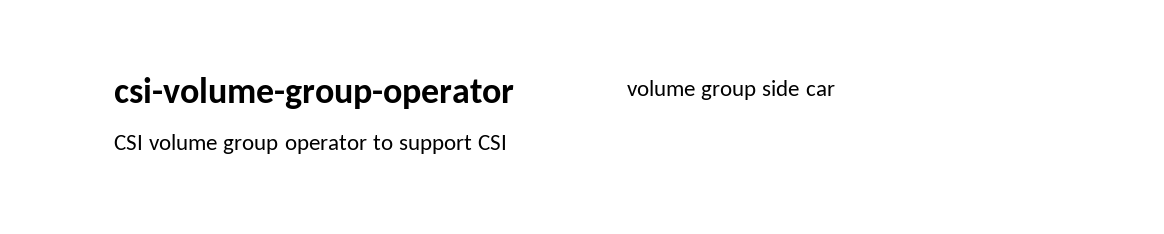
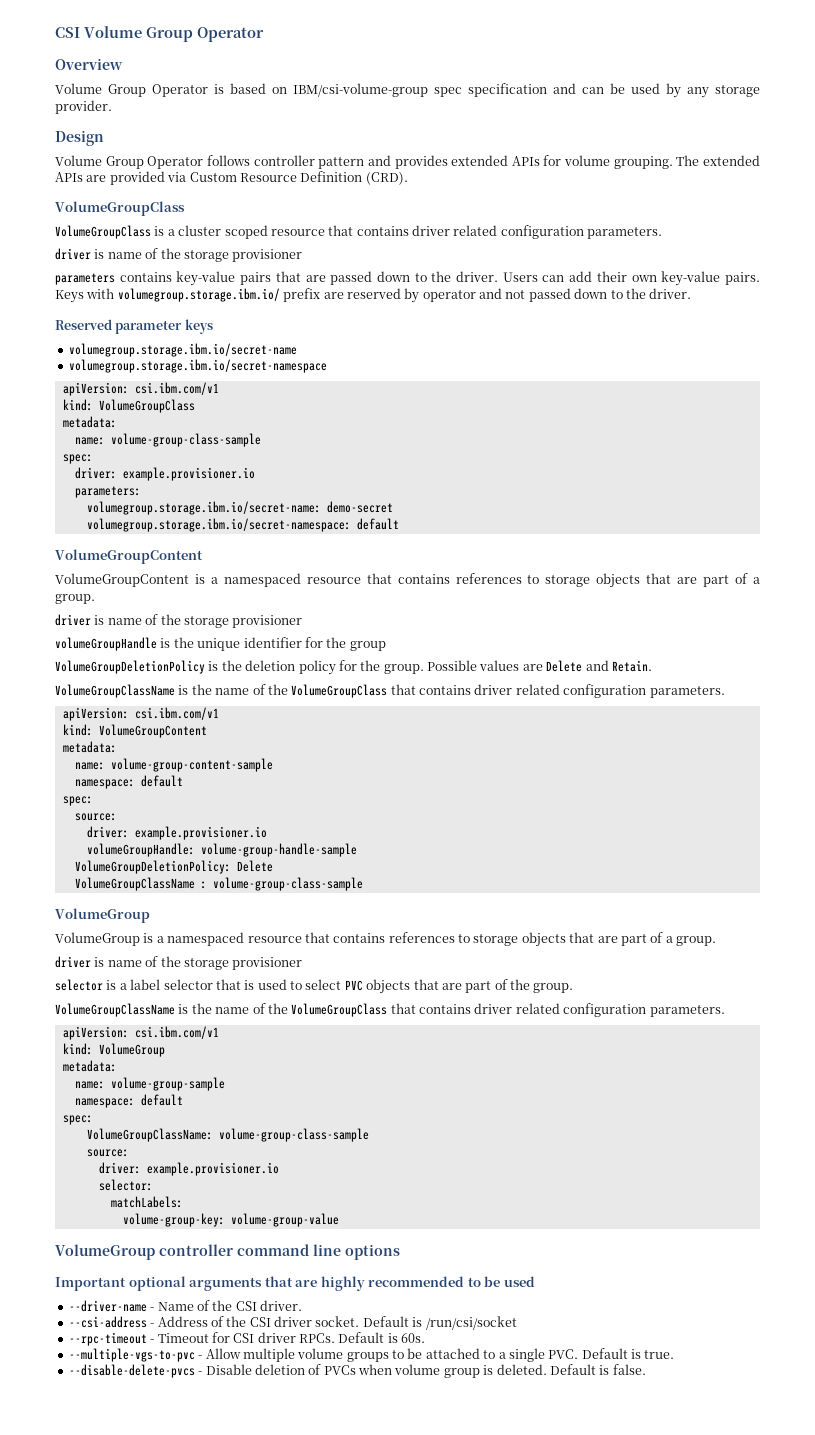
- csi-volume-group-operator
- CSI volume group operator to support CSI volume group side car
+ CSI Volume Group Operator
+ Overview
+ Volume Group Operator is based on IBM/csi-volume-group spec specification and can be used by any storage provider.
+ Design
+ Volume Group Operator follows controller pattern and provides extended APIs for volume grouping. The extended APIs are provided via Custom Resource Definition (CRD).
+ VolumeGroupClass
+ VolumeGroupClass is a cluster scoped resource that contains driver related configuration parameters.
+ driver is name of the storage provisioner
+ parameters contains key-value pairs that are passed down to the driver. Users can add their own key-value pairs. Keys with volumegroup.storage.ibm.io/ prefix are reserved by operator and not passed down to the driver.
+ Reserved parameter keys
+ volumegroup.storage.ibm.io/secret-name
+ volumegroup.storage.ibm.io/secret-namespace
+ apiVersion: csi.ibm.com/v1
+ kind: VolumeGroupClass
+ metadata:
+ name: volume-group-class-sample
+ spec:
+ driver: example.provisioner.io
+ parameters:
+ volumegroup.storage.ibm.io/secret-name: demo-secret
+ volumegroup.storage.ibm.io/secret-namespace: default
+ VolumeGroupContent
+ VolumeGroupContent is a namespaced resource that contains references to storage objects that are part of a group.
+ driver is name of the storage provisioner
+ volumeGroupHandle is the unique identifier for the group
+ VolumeGroupDeletionPolicy is the deletion policy for the group. Possible values are Delete and Retain.
+ VolumeGroupClassName is the name of the VolumeGroupClass that contains driver related configuration parameters.
+ apiVersion: csi.ibm.com/v1
+ kind: VolumeGroupContent
+ metadata:
+ name: volume-group-content-sample
+ namespace: default
+ spec:
+ source:
+ driver: example.provisioner.io
+ volumeGroupHandle: volume-group-handle-sample
+ VolumeGroupDeletionPolicy: Delete
+ VolumeGroupClassName : volume-group-class-sample
+ VolumeGroup
+ VolumeGroup is a namespaced resource that contains references to storage objects that are part of a group.
+ driver is name of the storage provisioner
+ selector is a label selector that is used to select PVC objects that are part of the group.
+ VolumeGroupClassName is the name of the VolumeGroupClass that contains driver related configuration parameters.
+ apiVersion: csi.ibm.com/v1
+ kind: VolumeGroup
+ metadata:
+ name: volume-group-sample
+ namespace: default
+ spec:
+ VolumeGroupClassName: volume-group-class-sample
+ source:
+ driver: example.provisioner.io
+ selector:
+ matchLabels:
+ volume-group-key: volume-group-value
+ VolumeGroup controller command line options
+ Important optional arguments that are highly recommended to be used
+ --driver-name - Name of the CSI driver.
+ --csi-address - Address of the CSI driver socket. Default is /run/csi/socket
+ --rpc-timeout - Timeout for CSI driver RPCs. Default is 60s.
+ --multiple-vgs-to-pvc - Allow multiple volume groups to be attached to a single PVC. Default is true.
+ --disable-delete-pvcs - Disable deletion of PVCs when volume group is deleted. Default is false.

